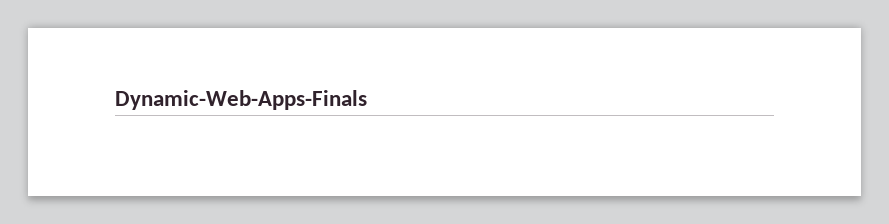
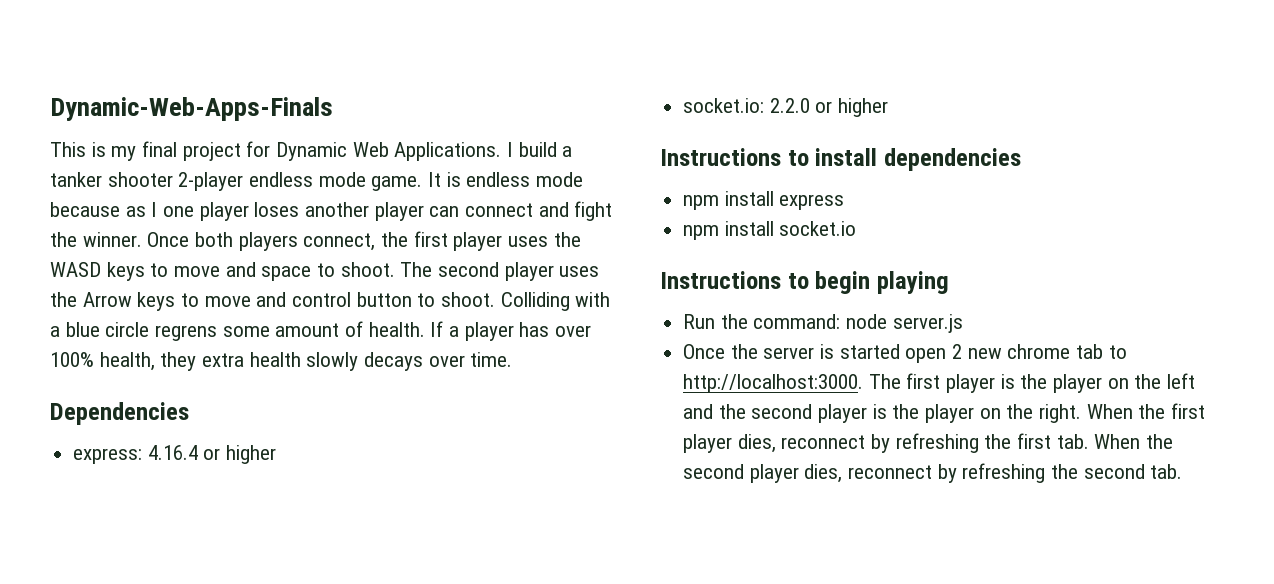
+ This is my final project for Dynamic Web Applications. I build a tanker shooter 2-player endless mode game. It is endless mode because as I one player loses another player can connect and fight the winner. Once both players connect, the first player uses the WASD keys to move and space to shoot. The second player uses the Arrow keys to move and control button to shoot. Colliding with a blue circle regrens some amount of health. If a player has over 100% health, they extra health slowly decays over time.
+ Dependencies
+ express: 4.16.4 or higher
+ socket.io: 2.2.0 or higher
+ Instructions to install dependencies
+ npm install express
+ npm install socket.io
+ Instructions to begin playing
+ Run the command: node server.js
+ Once the server is started open 2 new chrome tab to http://localhost:3000. The first player is the player on the left and the second player is the player on the right. When the first player dies, reconnect by refreshing the first tab. When the second player dies, reconnect by refreshing the second tab.

